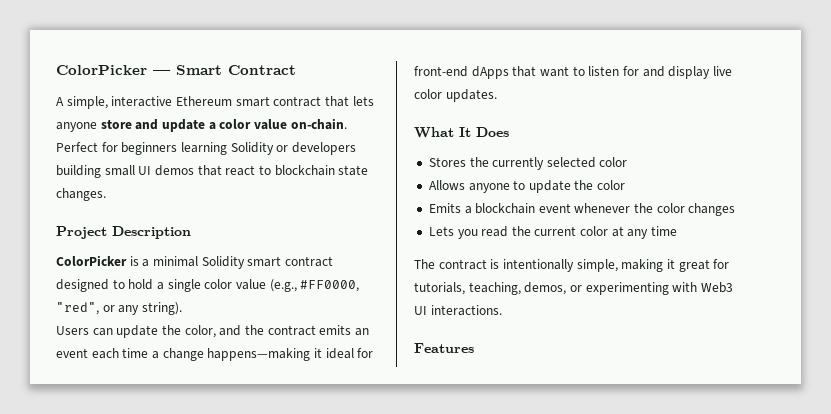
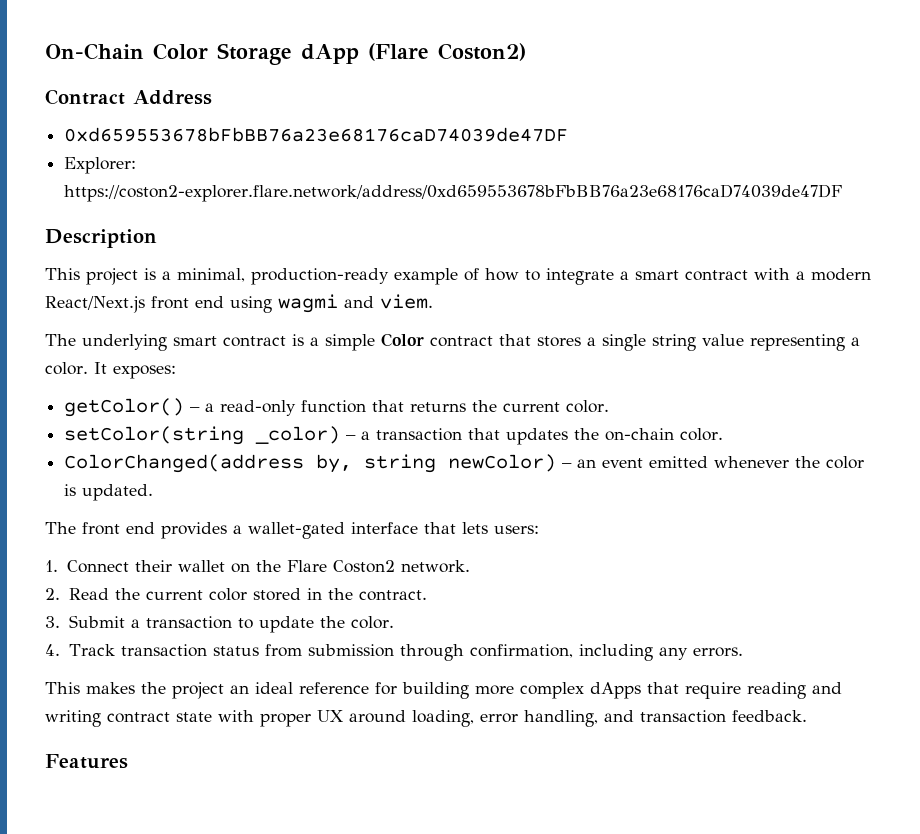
- ColorPicker — Smart Contract
- A simple, interactive Ethereum smart contract that lets anyone store and update a color value on-chain. Perfect for beginners learning Solidity or developers building small UI demos that react to blockchain state changes.
- Project Description
- ColorPicker is a minimal Solidity smart contract designed to hold a single color value (e.g., #FF0000, "red", or any string).
- Users can update the color, and the contract emits an event each time a change happens—making it ideal for front-end dApps that want to listen for and display live color updates.
- What It Does
- Stores the currently selected color
- Allows anyone to update the color
- Emits a blockchain event whenever the color changes
- Lets you read the current color at any time
- The contract is intentionally simple, making it great for tutorials, teaching, demos, or experimenting with Web3 UI interactions.
+ On-Chain Color Storage dApp (Flare Coston2)
+ Contract Address
+ 0xd659553678bFbBB76a23e68176caD74039de47DF
+ Explorer: https://coston2-explorer.flare.network/address/0xd659553678bFbBB76a23e68176caD74039de47DF
+ Description
+ This project is a minimal, production-ready example of how to integrate a smart contract with a modern React/Next.js front end using wagmi and viem.
+ The underlying smart contract is a simple Color contract that stores a single string value representing a color. It exposes:
+ getColor() – a read-only function that returns the current color.
+ setColor(string _color) – a transaction that updates the on-chain color.
+ ColorChanged(address by, string newColor) – an event emitted whenever the color is updated.
+ The front end provides a wallet-gated interface that lets users:
+ 1. Connect their wallet on the Flare Coston2 network.
+ 2. Read the current color stored in the contract.
+ 3. Submit a transaction to update the color.
+ 4. Track transaction status from submission through confirmation, including any errors.
+ This makes the project an ideal reference for building more complex dApps that require reading and writing contract state with proper UX around loading, error handling, and transaction feedback.

